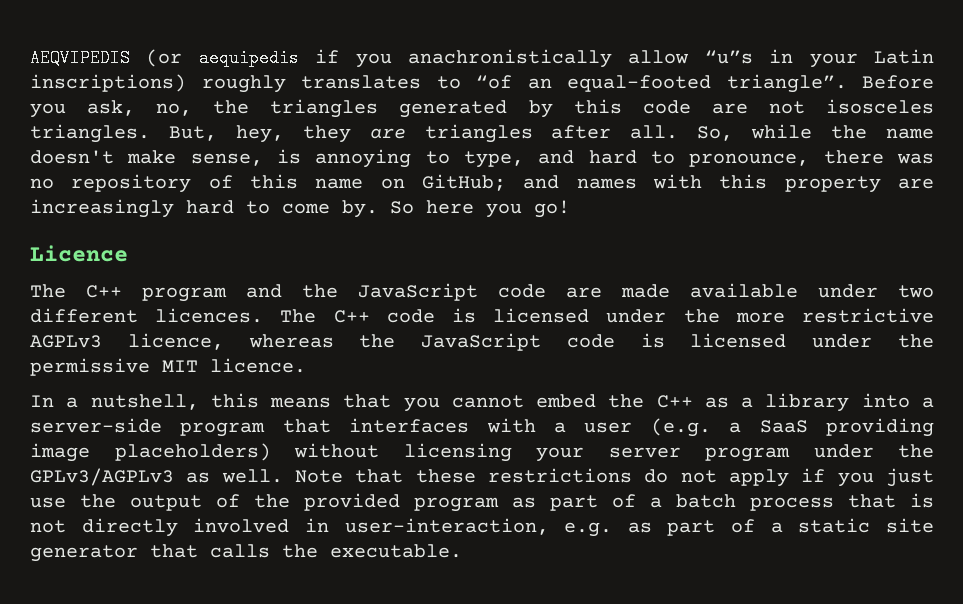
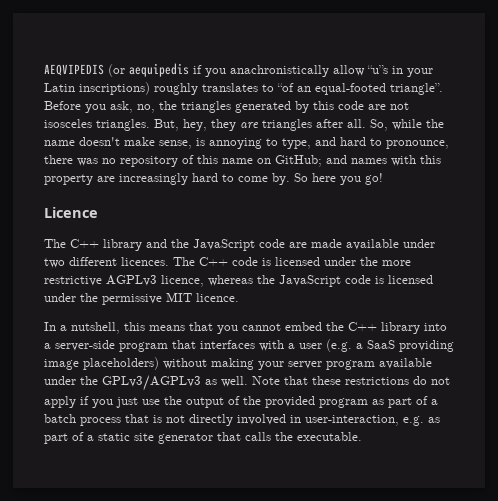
- The C++ program and the JavaScript code are made available under two different licences.
+ The C++ library and the JavaScript code are made available under two different licences.
- In a nutshell, this means that you cannot embed the C++ as a library into a server-side program that interfaces with a user (e.g. a SaaS providing image placeholders) without licensing your server program under the GPLv3/AGPLv3 as well.
+ In a nutshell, this means that you cannot embed the C++ library into a server-side program that interfaces with a user (e.g. a SaaS providing image placeholders) without making your server program available under the GPLv3/AGPLv3 as well.

